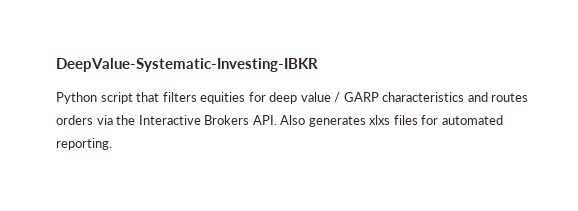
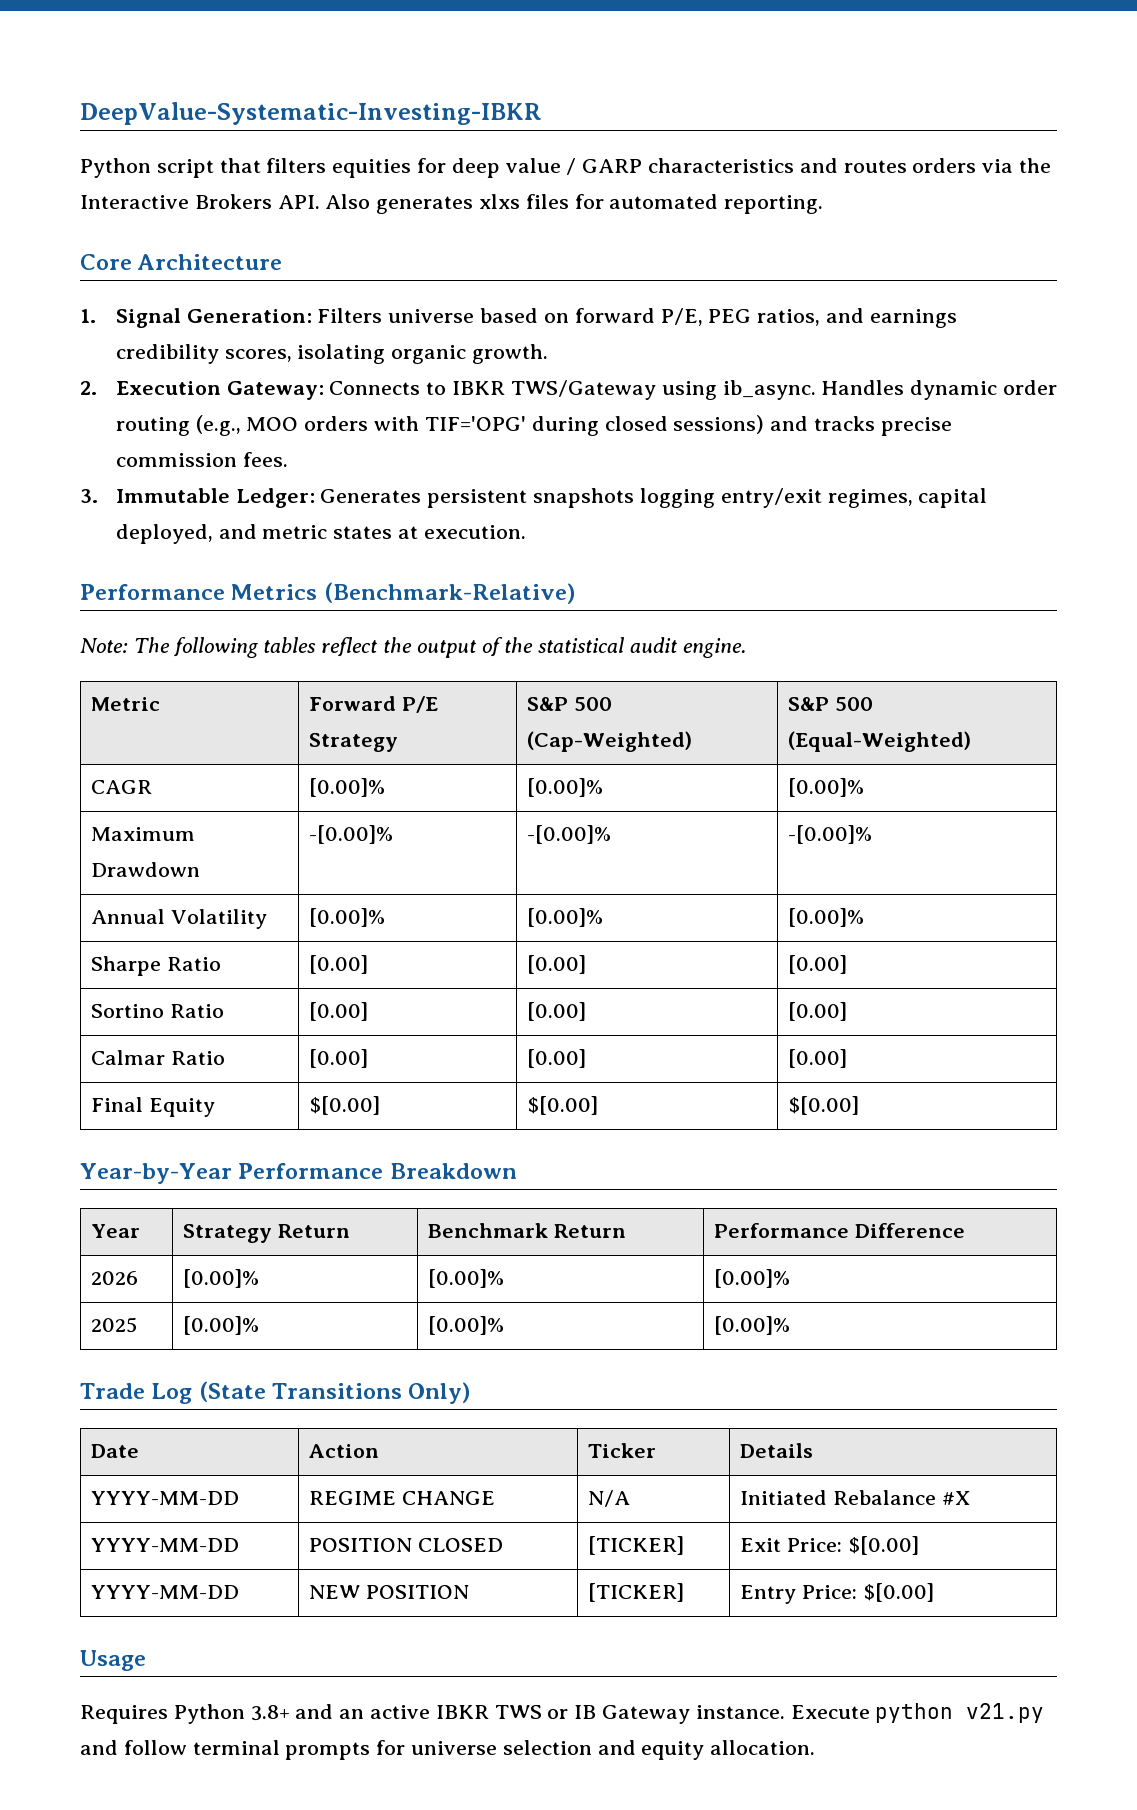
+ Core Architecture
+ 1. Signal Generation: Filters universe based on forward P/E, PEG ratios, and earnings credibility scores, isolating organic growth.
+ 2. Execution Gateway: Connects to IBKR TWS/Gateway using ib_async. Handles dynamic order routing (e.g., MOO orders with TIF='OPG' during closed sessions) and tracks precise commission fees.
+ 3. Immutable Ledger: Generates persistent snapshots logging entry/exit regimes, capital deployed, and metric states at execution.
+ Performance Metrics (Benchmark-Relative)
+ Note: The following tables reflect the output of the statistical audit engine.
+ Metric | Forward P/E Strategy | S&P 500 (Cap-Weighted) | S&P 500 (Equal-Weighted)
+ CAGR | [0.00]% | [0.00]% | [0.00]%
+ Maximum Drawdown | -[0.00]% | -[0.00]% | -[0.00]%
+ Annual Volatility | [0.00]% | [0.00]% | [0.00]%
+ Sharpe Ratio | [0.00] | [0.00] | [0.00]
+ Sortino Ratio | [0.00] | [0.00] | [0.00]
+ Calmar Ratio | [0.00] | [0.00] | [0.00]
+ Final Equity | $[0.00] | $[0.00] | $[0.00]
+ Year-by-Year Performance Breakdown
+ Year | Strategy Return | Benchmark Return | Performance Difference
+ 2026 | [0.00]% | [0.00]% | [0.00]%
+ 2025 | [0.00]% | [0.00]% | [0.00]%
+ Trade Log (State Transitions Only)
+ Date | Action | Ticker | Details
+ YYYY-MM-DD | REGIME CHANGE | N/A | Initiated Rebalance #X
+ YYYY-MM-DD | POSITION CLOSED | [TICKER] | Exit Price: $[0.00]
+ YYYY-MM-DD | NEW POSITION | [TICKER] | Entry Price: $[0.00]
+ Usage
+ Requires Python 3.8+ and an active IBKR TWS or IB Gateway instance. Execute python v21.py and follow terminal prompts for universe selection and equity allocation.

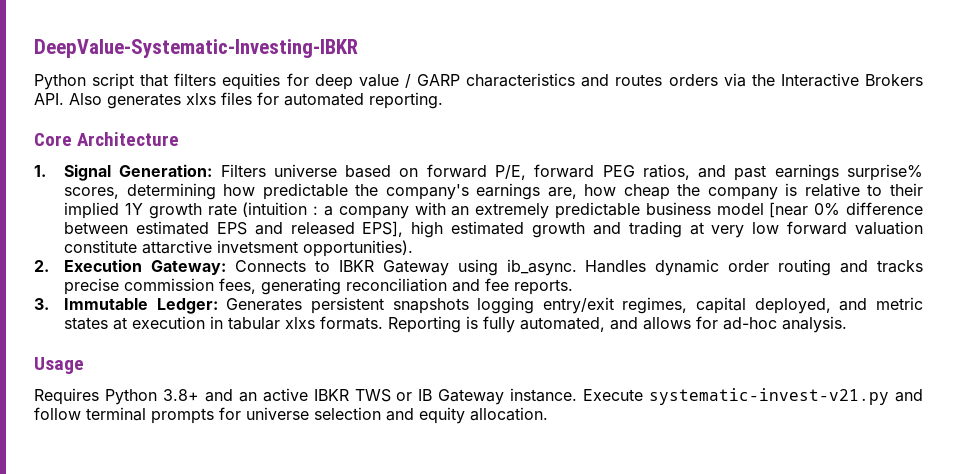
- 1. Signal Generation: Filters universe based on forward P/E, PEG ratios, and earnings credibility scores, isolating organic growth.
+ 1. Signal Generation: Filters universe based on forward P/E, forward PEG ratios, and past earnings surprise% scores, determining how predictable the company's earnings are, how cheap the company is relative to their implied 1Y growth rate (intuition : a company with an extremely predictable business model [near 0% difference between estimated EPS and released EPS], high estimated growth and trading at very low forward valuation constitute attarctive invetsment opportunities).
- 2. Execution Gateway: Connects to IBKR TWS/Gateway using ib_async.
+ 2. Execution Gateway: Connects to IBKR Gateway using ib_async.
- Handles dynamic order routing (e.g., MOO orders with TIF='OPG' during closed sessions) and tracks precise commission fees.
+ Handles dynamic order routing and tracks precise commission fees, generating reconciliation and fee reports.
- 3. Immutable Ledger: Generates persistent snapshots logging entry/exit regimes, capital deployed, and metric states at execution.
- Performance Metrics (Benchmark-Relative)
- Note: The following tables reflect the output of the statistical audit engine.
- Metric | Forward P/E Strategy | S&P 500 (Cap-Weighted) | S&P 500 (Equal-Weighted)
- CAGR | [0.00]% | [0.00]% | [0.00]%
- Maximum Drawdown | -[0.00]% | -[0.00]% | -[0.00]%
- Annual Volatility | [0.00]% | [0.00]% | [0.00]%
- Sharpe Ratio | [0.00] | [0.00] | [0.00]
- Sortino Ratio | [0.00] | [0.00] | [0.00]
- Calmar Ratio | [0.00] | [0.00] | [0.00]
- Final Equity | $[0.00] | $[0.00] | $[0.00]
- Year-by-Year Performance Breakdown
- Year | Strategy Return | Benchmark Return | Performance Difference
- 2026 | [0.00]% | [0.00]% | [0.00]%
- 2025 | [0.00]% | [0.00]% | [0.00]%
- Trade Log (State Transitions Only)
- Date | Action | Ticker | Details
- YYYY-MM-DD | REGIME CHANGE | N/A | Initiated Rebalance #X
- YYYY-MM-DD | POSITION CLOSED | [TICKER] | Exit Price: $[0.00]
- YYYY-MM-DD | NEW POSITION | [TICKER] | Entry Price: $[0.00]
+ 3. Immutable Ledger: Generates persistent snapshots logging entry/exit regimes, capital deployed, and metric states at execution in tabular xlxs formats. Reporting is fully automated, and allows for ad-hoc analysis.
- Execute python v21.py and follow terminal prompts for universe selection and equity allocation.
+ Execute systematic-invest-v21.py and follow terminal prompts for universe selection and equity allocation.

